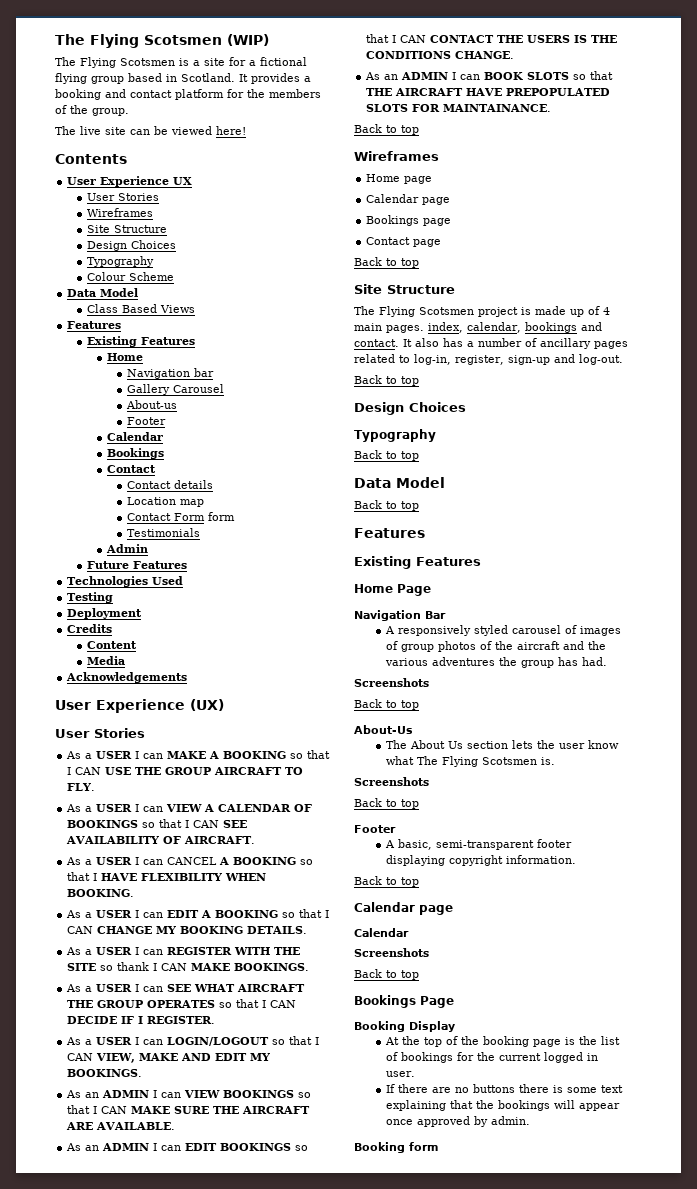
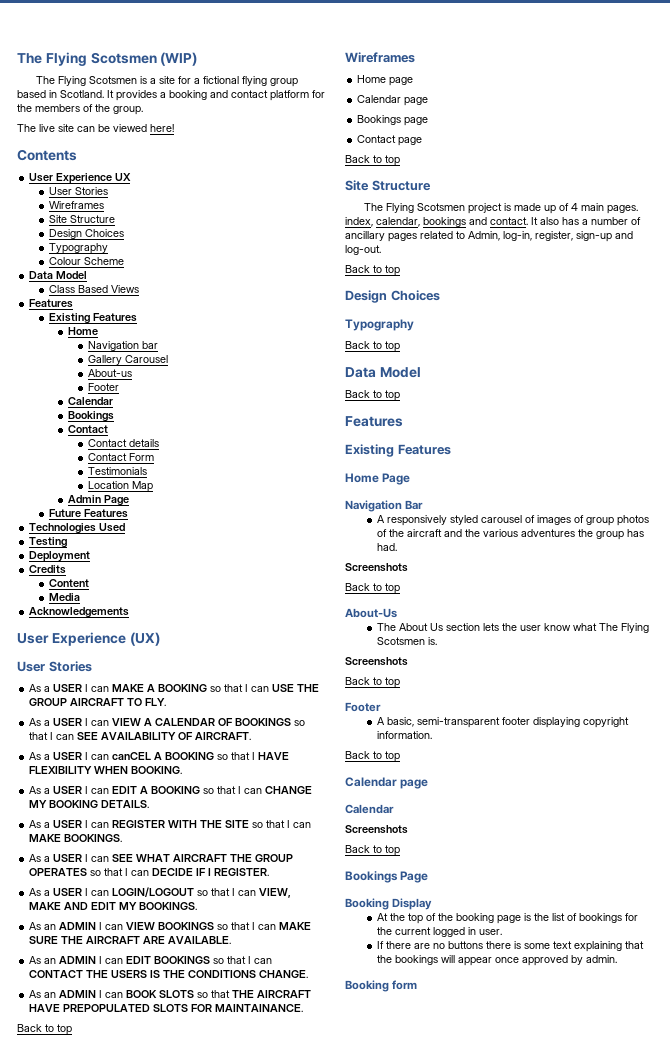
- Location map
- Contact Form form
+ Contact Form
+ Location Map
- Admin
+ Admin Page
- As a USER I can MAKE A BOOKING so that I CAN USE THE GROUP AIRCRAFT TO FLY.
+ As a USER I can MAKE A BOOKING so that I can USE THE GROUP AIRCRAFT TO FLY.
- As a USER I can VIEW A CALENDAR OF BOOKINGS so that I CAN SEE AVAILABILITY OF AIRCRAFT.
+ As a USER I can VIEW A CALENDAR OF BOOKINGS so that I can SEE AVAILABILITY OF AIRCRAFT.
- As a USER I can CANCEL A BOOKING so that I HAVE FLEXIBILITY WHEN BOOKING.
+ As a USER I can canCEL A BOOKING so that I HAVE FLEXIBILITY WHEN BOOKING.
- As a USER I can EDIT A BOOKING so that I CAN CHANGE MY BOOKING DETAILS.
+ As a USER I can EDIT A BOOKING so that I can CHANGE MY BOOKING DETAILS.
- As a USER I can REGISTER WITH THE SITE so thank I CAN MAKE BOOKINGS.
+ As a USER I can REGISTER WITH THE SITE so that I can MAKE BOOKINGS.
- As a USER I can SEE WHAT AIRCRAFT THE GROUP OPERATES so that I CAN DECIDE IF I REGISTER.
+ As a USER I can SEE WHAT AIRCRAFT THE GROUP OPERATES so that I can DECIDE IF I REGISTER.
- As a USER I can LOGIN/LOGOUT so that I CAN VIEW, MAKE AND EDIT MY BOOKINGS.
+ As a USER I can LOGIN/LOGOUT so that I can VIEW, MAKE AND EDIT MY BOOKINGS.
- As an ADMIN I can VIEW BOOKINGS so that I CAN MAKE SURE THE AIRCRAFT ARE AVAILABLE.
+ As an ADMIN I can VIEW BOOKINGS so that I can MAKE SURE THE AIRCRAFT ARE AVAILABLE.
- As an ADMIN I can EDIT BOOKINGS so that I CAN CONTACT THE USERS IS THE CONDITIONS CHANGE.
+ As an ADMIN I can EDIT BOOKINGS so that I can CONTACT THE USERS IS THE CONDITIONS CHANGE.
- It also has a number of ancillary pages related to log-in, register, sign-up and log-out.
+ It also has a number of ancillary pages related to Admin, log-in, register, sign-up and log-out.

